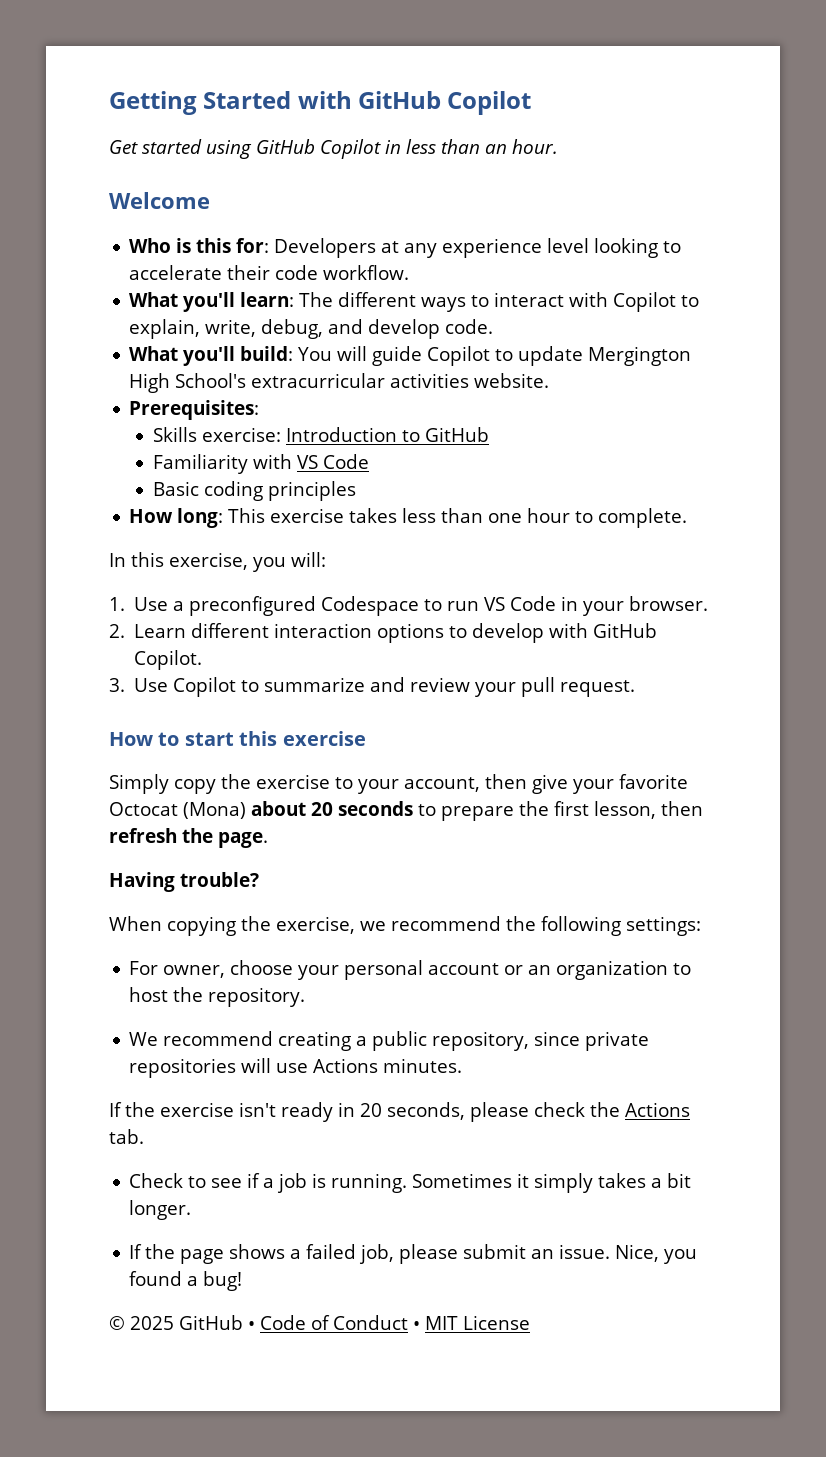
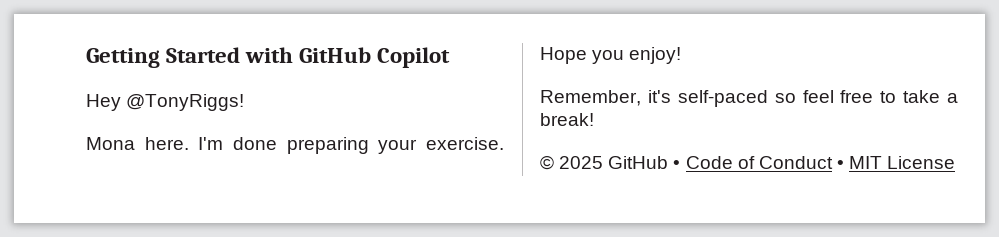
- Get started using GitHub Copilot in less than an hour.
- Welcome
- Who is this for: Developers at any experience level looking to accelerate their code workflow.
- What you'll learn: The different ways to interact with Copilot to explain, write, debug, and develop code.
- What you'll build: You will guide Copilot to update Mergington High School's extracurricular activities website.
- Prerequisites:
- Skills exercise: Introduction to GitHub
- Familiarity with VS Code
- Basic coding principles
- How long: This exercise takes less than one hour to complete.
- In this exercise, you will:
- 1. Use a preconfigured Codespace to run VS Code in your browser.
- 2. Learn different interaction options to develop with GitHub Copilot.
- 3. Use Copilot to summarize and review your pull request.
- How to start this exercise
- Simply copy the exercise to your account, then give your favorite Octocat (Mona) about 20 seconds to prepare the first lesson, then refresh the page.
- Having trouble?
- When copying the exercise, we recommend the following settings:
- For owner, choose your personal account or an organization to host the repository.
- We recommend creating a public repository, since private repositories will use Actions minutes.
- If the exercise isn't ready in 20 seconds, please check the Actions tab.
- Check to see if a job is running. Sometimes it simply takes a bit longer.
- If the page shows a failed job, please submit an issue. Nice, you found a bug!
+ Hey @TonyRiggs!
+ Mona here. I'm done preparing your exercise. Hope you enjoy!
+ Remember, it's self-paced so feel free to take a break!

